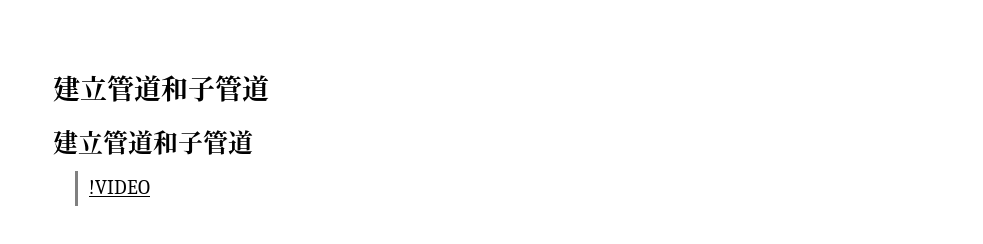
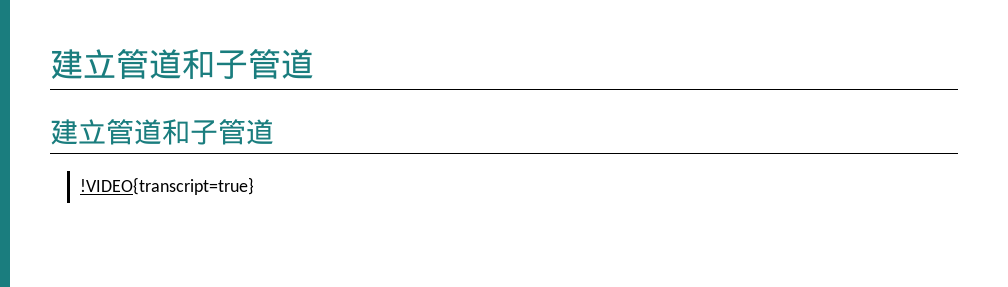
- !VIDEO
+ !VIDEO{transcript=true}

